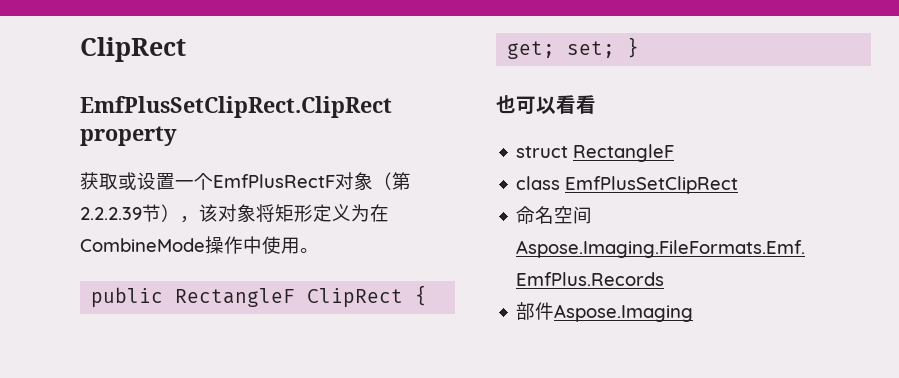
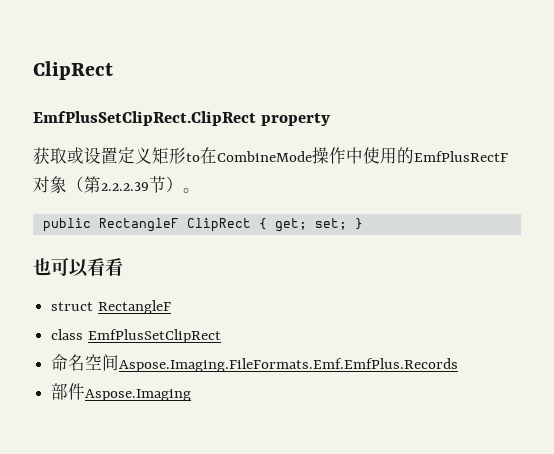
- 获取或设置一个EmfPlusRectF对象（第2.2.2.39节），该对象将矩形定义为在CombineMode操作中使用。
+ 获取或设置定义矩形to在CombineMode操作中使用的EmfPlusRectF对象（第2.2.2.39节）。

